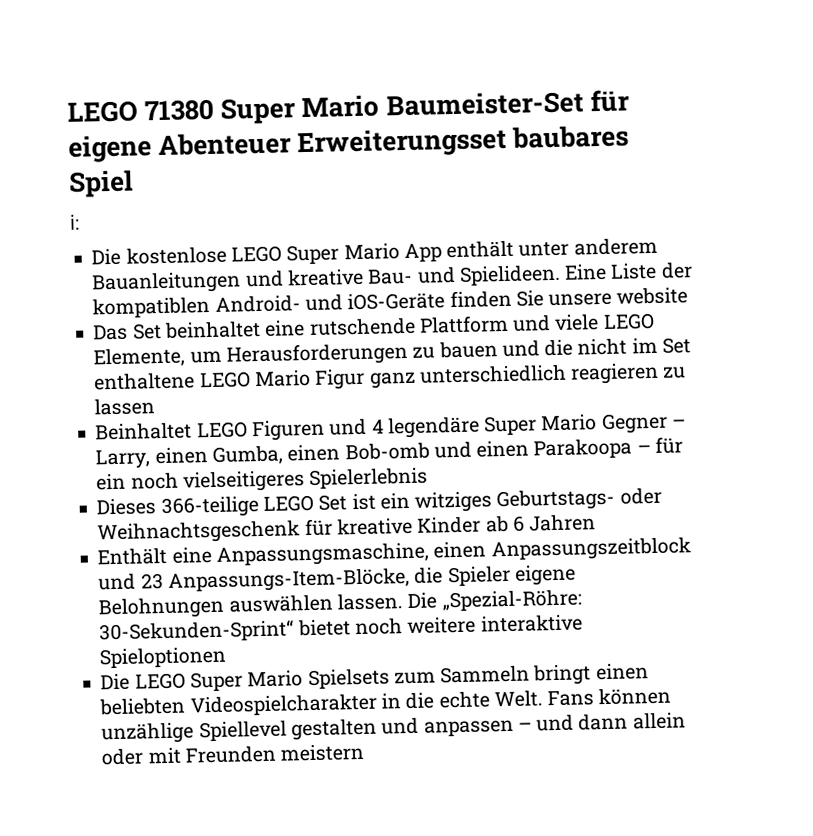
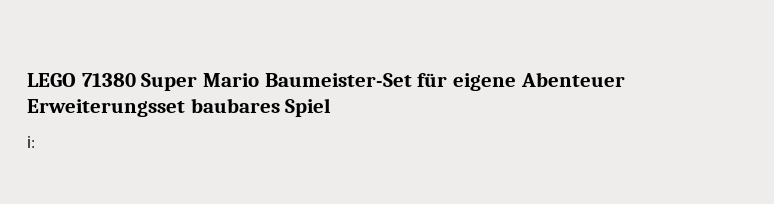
- Die kostenlose LEGO Super Mario App enthält unter anderem Bauanleitungen und kreative Bau- und Spielideen. Eine Liste der kompatiblen Android- und iOS-Geräte finden Sie unsere website
- Das Set beinhaltet eine rutschende Plattform und viele LEGO Elemente, um Herausforderungen zu bauen und die nicht im Set enthaltene LEGO Mario Figur ganz unterschiedlich reagieren zu lassen
- Beinhaltet LEGO Figuren und 4 legendäre Super Mario Gegner – Larry, einen Gumba, einen Bob-omb und einen Parakoopa – für ein noch vielseitigeres Spielerlebnis
- Dieses 366-teilige LEGO Set ist ein witziges Geburtstags- oder Weihnachtsgeschenk für kreative Kinder ab 6 Jahren
- Enthält eine Anpassungsmaschine, einen Anpassungszeitblock und 23 Anpassungs-Item-Blöcke, die Spieler eigene Belohnungen auswählen lassen. Die „Spezial-Röhre: 30-Sekunden-Sprint“ bietet noch weitere interaktive Spieloptionen
- Die LEGO Super Mario Spielsets zum Sammeln bringt einen beliebten Videospielcharakter in die echte Welt. Fans können unzählige Spiellevel gestalten und anpassen – und dann allein oder mit Freunden meistern

